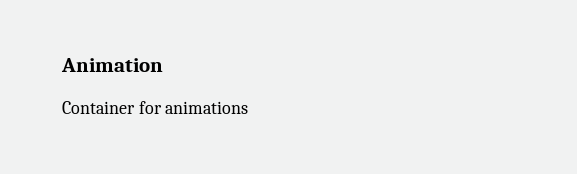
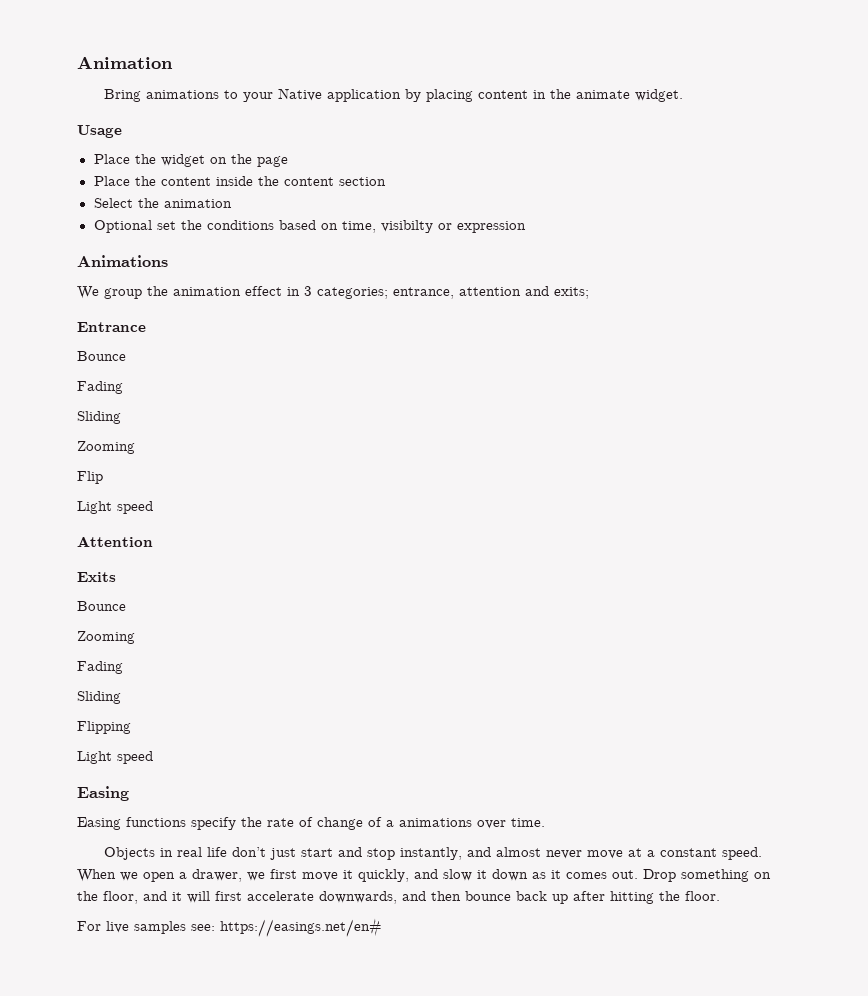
- Container for animations
+ Bring animations to your Native application by placing content in the animate widget.
+ Usage
+ Place the widget on the page
+ Place the content inside the content section
+ Select the animation
+ Optional set the conditions based on time, visibilty or expression
+ Animations
+ We group the animation effect in 3 categories; entrance, attention and exits;
+ Entrance
+ Bounce
+ Fading
+ Sliding
+ Zooming
+ Flip
+ Light speed
+ Attention
+ Exits
+ Bounce
+ Zooming
+ Fading
+ Sliding
+ Flipping
+ Light speed
+ Easing
+ Easing functions specify the rate of change of a animations over time.
+ Objects in real life don’t just start and stop instantly, and almost never move at a constant speed. When we open a drawer, we first move it quickly, and slow it down as it comes out. Drop something on the floor, and it will first accelerate downwards, and then bounce back up after hitting the floor.
+ For live samples see: https://easings.net/en#

